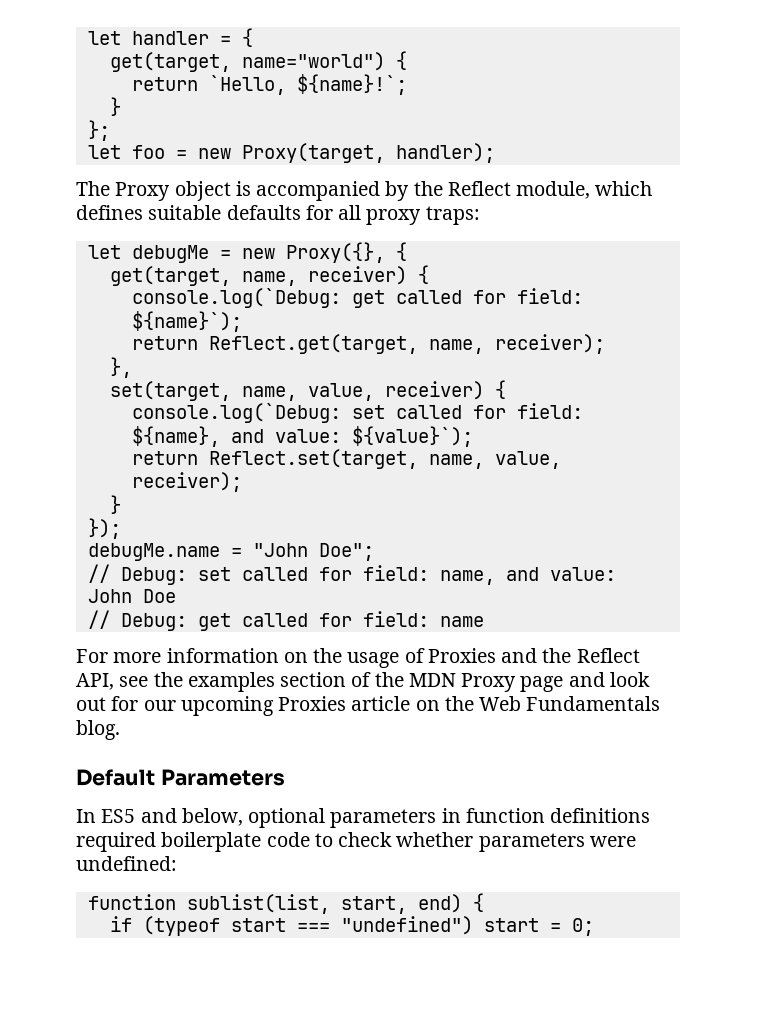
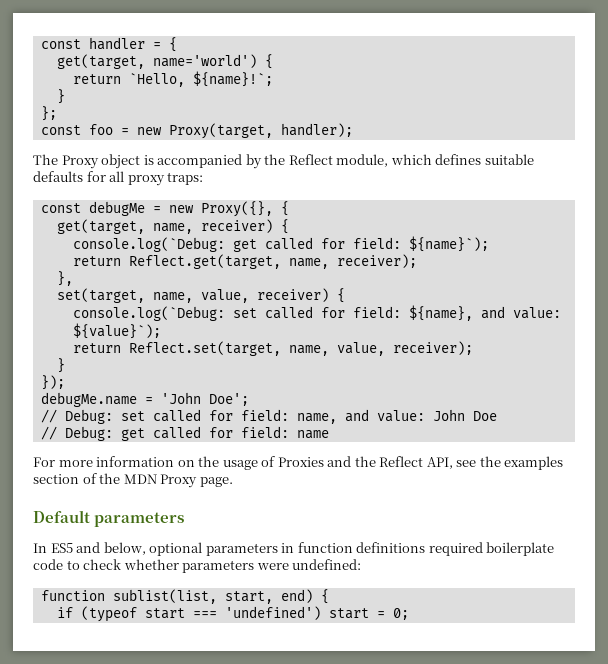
- let handler = {
+ const handler = {
- get(target, name="world") {
+ get(target, name='world') {
- let foo = new Proxy(target, handler);
+ const foo = new Proxy(target, handler);
- let debugMe = new Proxy({}, {
+ const debugMe = new Proxy({}, {
- debugMe.name = "John Doe";
+ debugMe.name = 'John Doe';
- For more information on the usage of Proxies and the Reflect API, see the examples section of the MDN Proxy page and look out for our upcoming Proxies article on the Web Fundamentals blog.
+ For more information on the usage of Proxies and the Reflect API, see the examples section of the MDN Proxy page.
- Default Parameters
+ Default parameters
- if (typeof start === "undefined") start = 0;
+ if (typeof start === 'undefined') start = 0;

